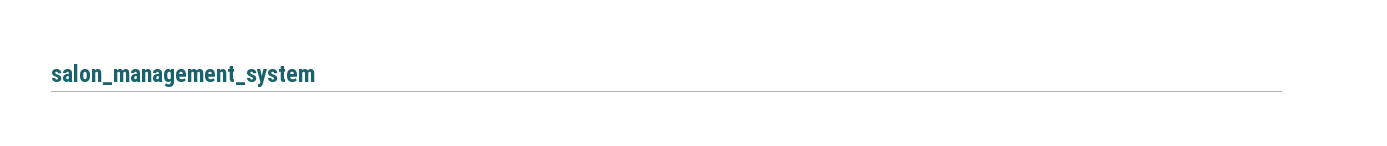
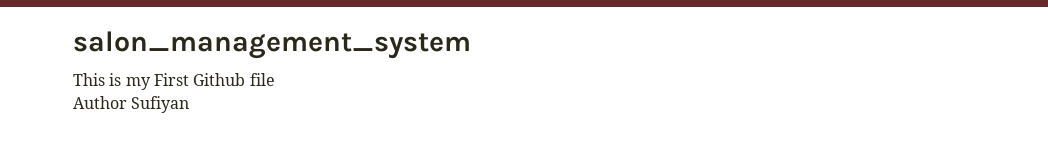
+ This is my First Github file
+ Author Sufiyan

